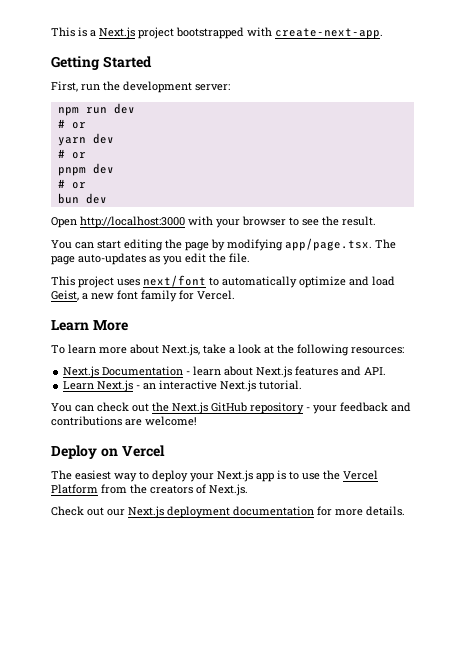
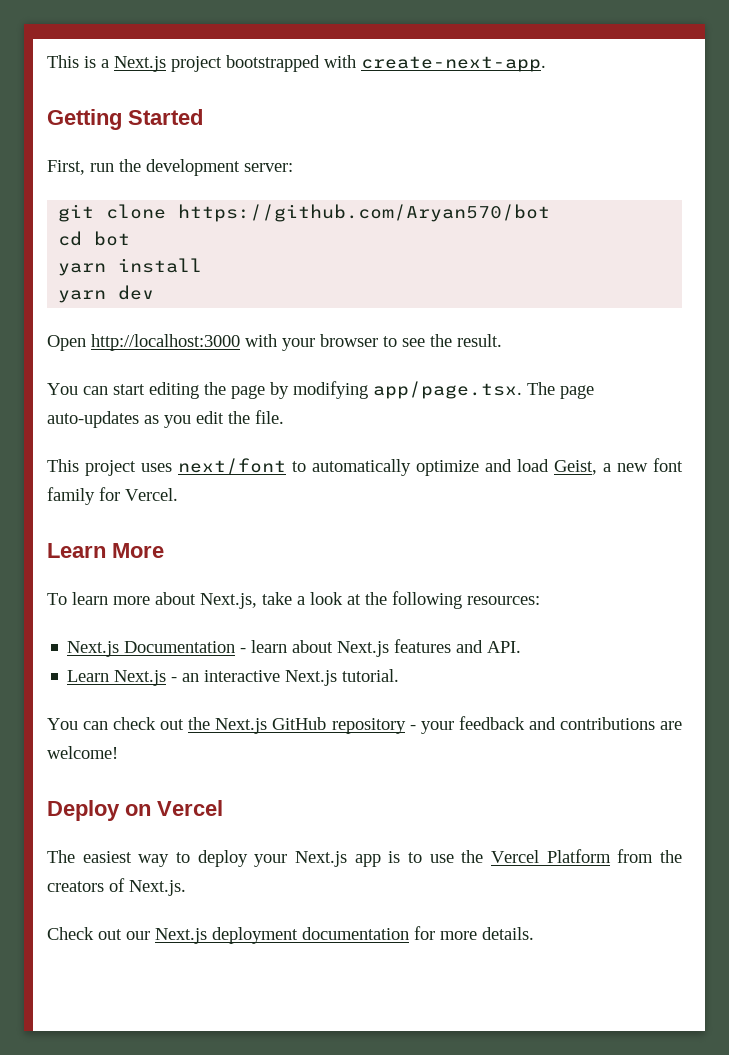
- npm run dev
- # or
+ git clone https://github.com/Aryan570/bot
+ cd bot
+ yarn install
  yarn dev
- # or
- pnpm dev
- # or
- bun dev

